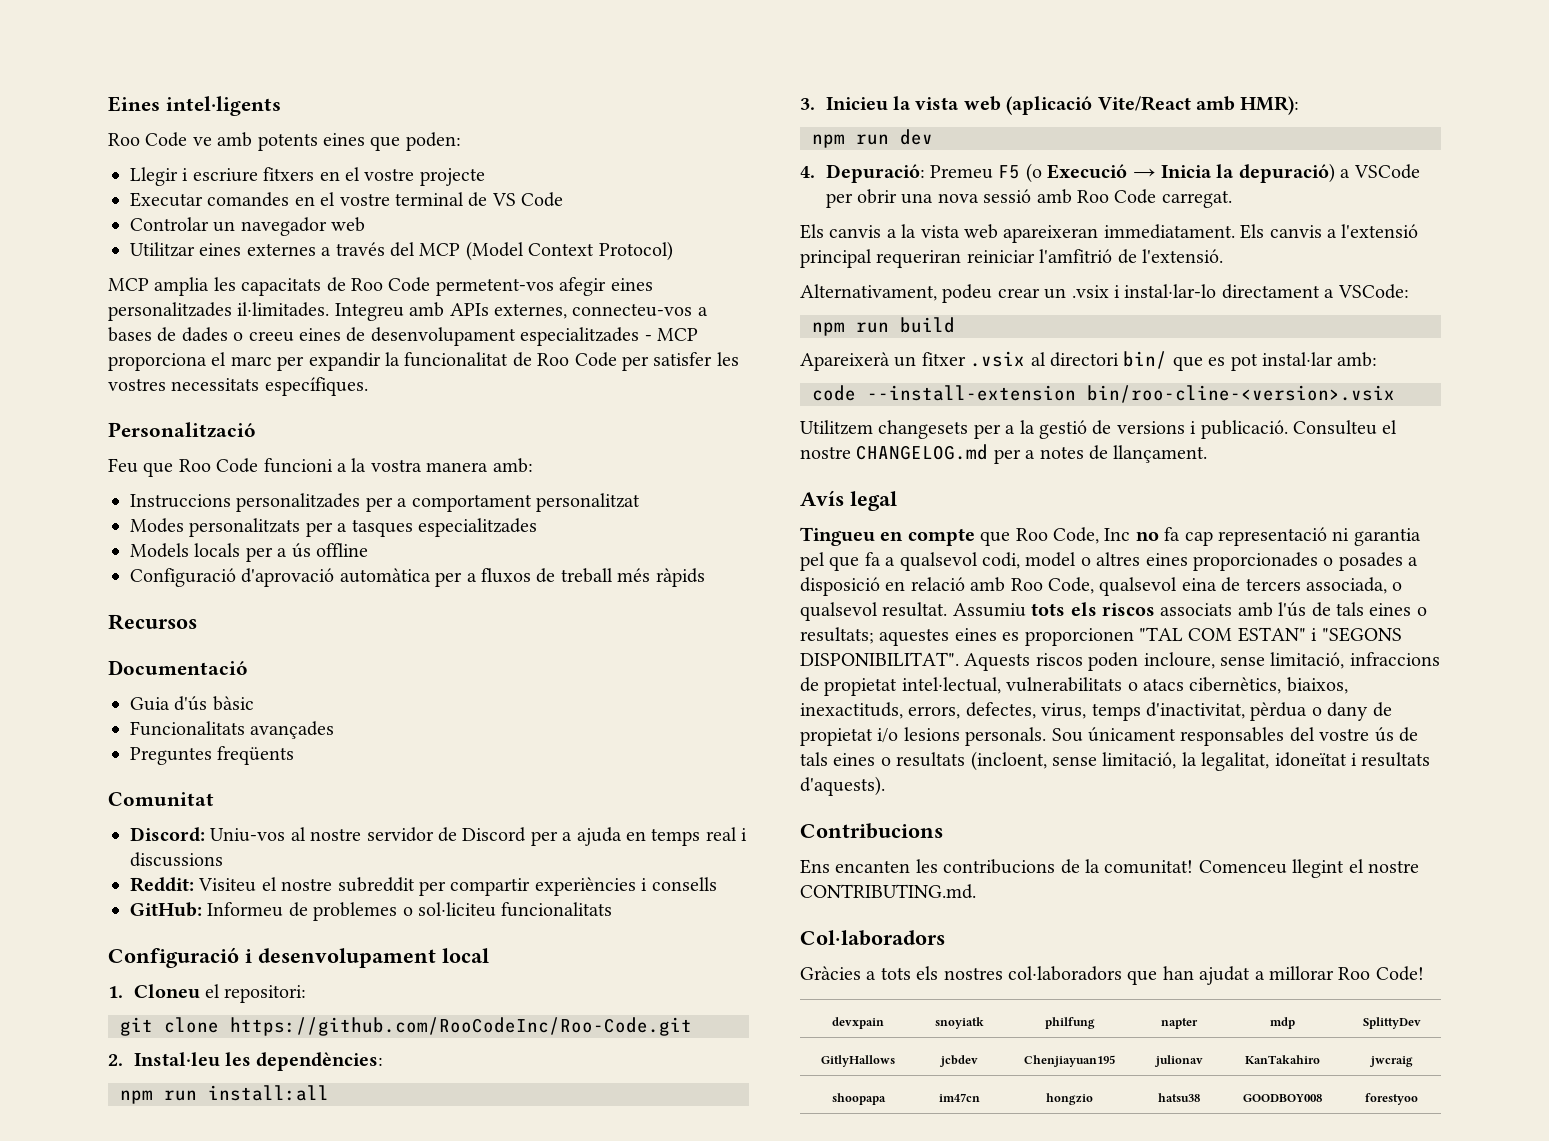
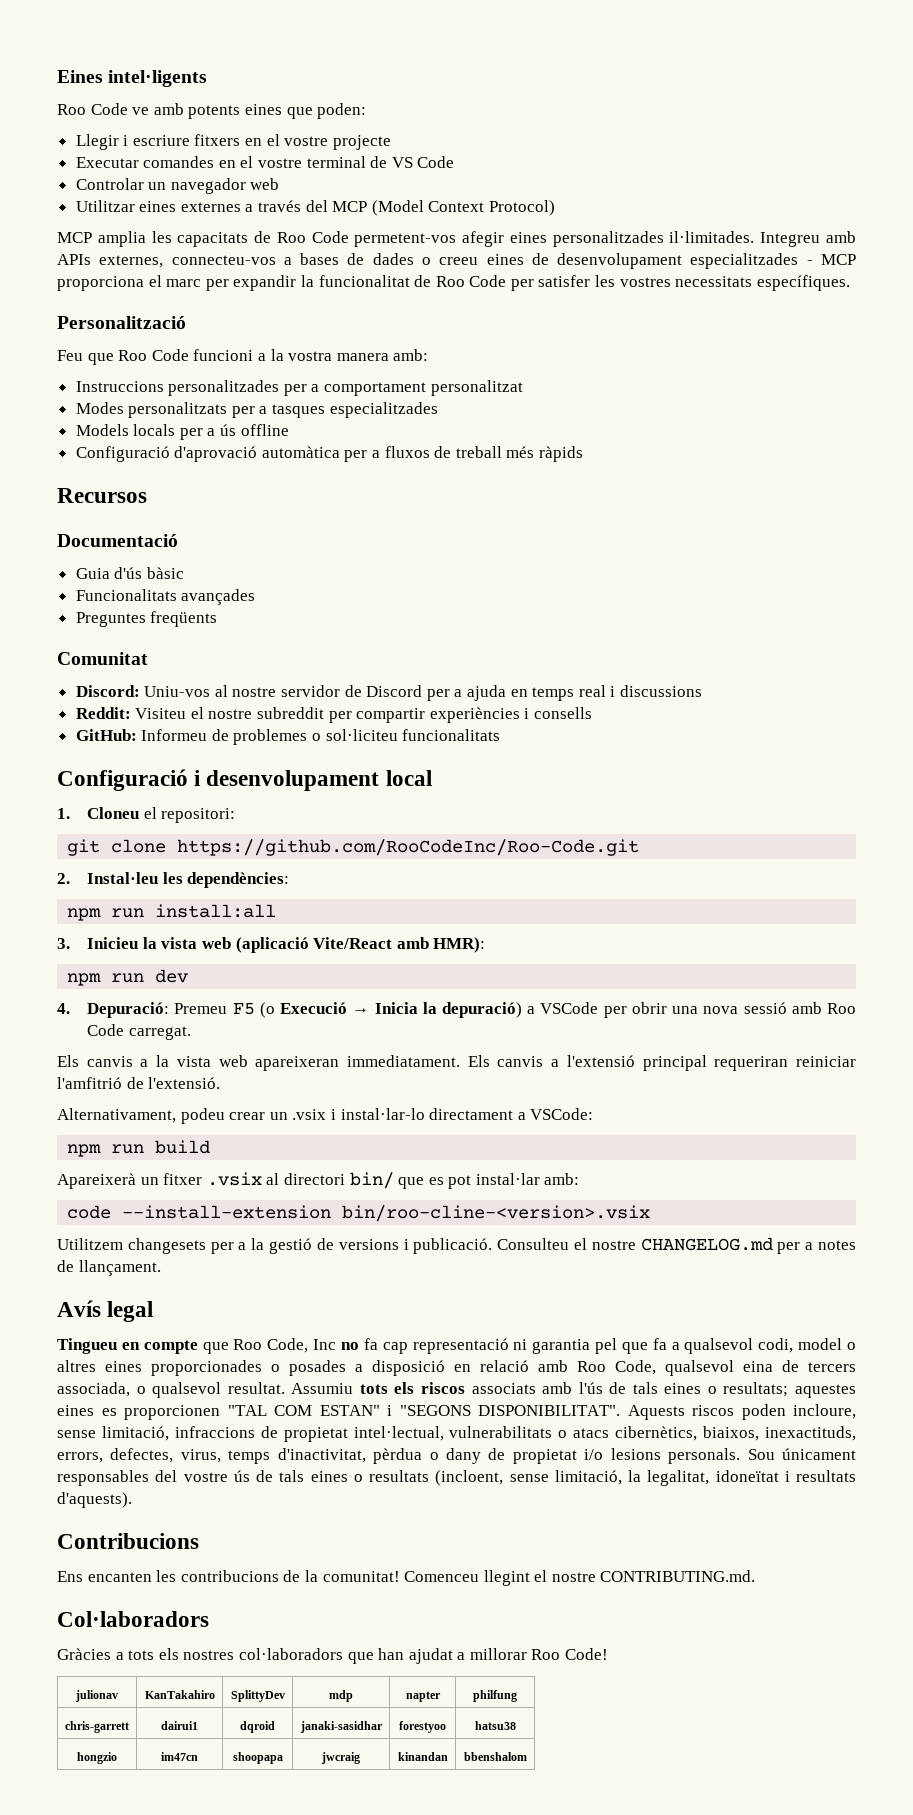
- devxpain | snoyiatk | philfung | napter | mdp | SplittyDev
- GitlyHallows | jcbdev | Chenjiayuan195 | julionav | KanTakahiro | jwcraig
- shoopapa | im47cn | hongzio | hatsu38 | GOODBOY008 | forestyoo
+ julionav | KanTakahiro | SplittyDev | mdp | napter | philfung
+ chris-garrett | dairui1 | dqroid | janaki-sasidhar | forestyoo | hatsu38
+ hongzio | im47cn | shoopapa | jwcraig | kinandan | bbenshalom

